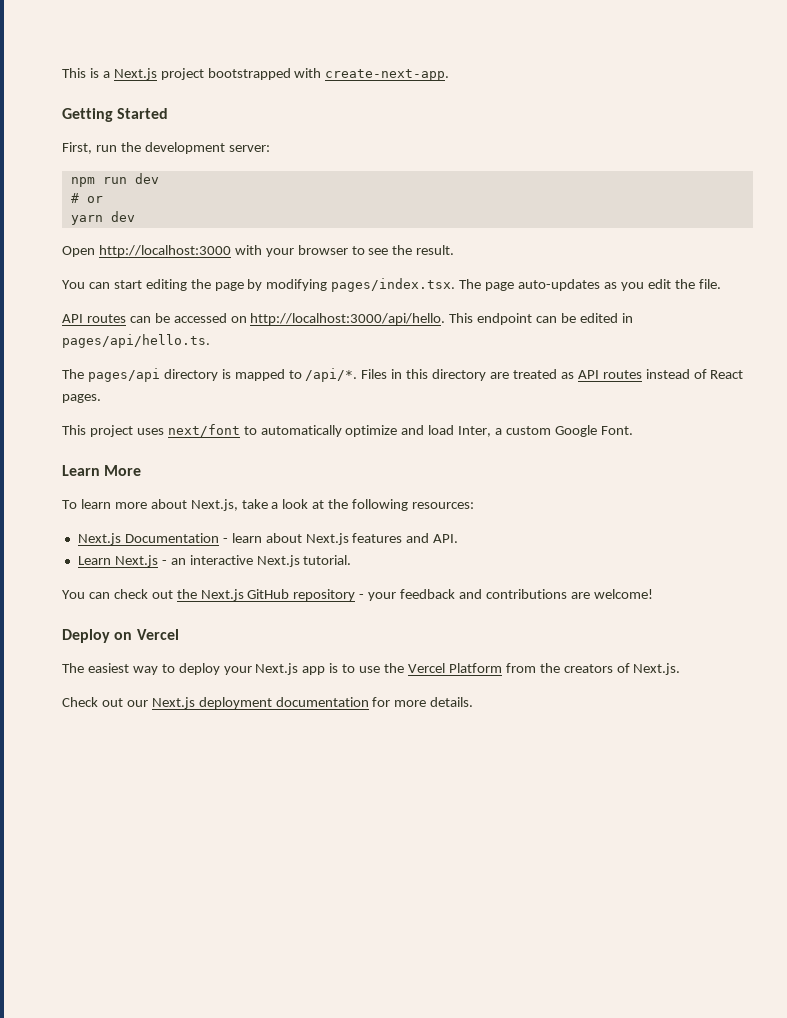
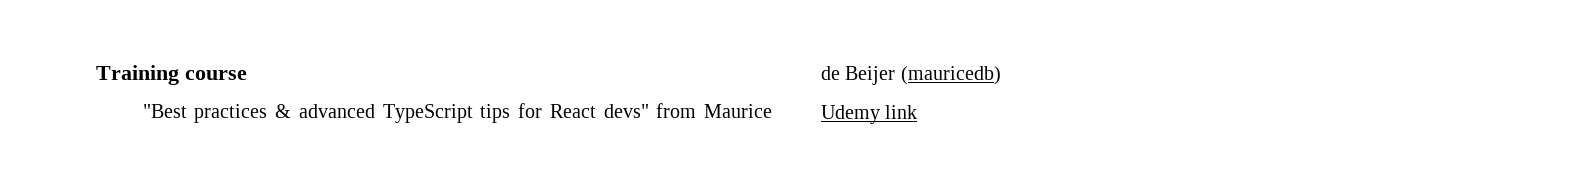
- This is a Next.js project bootstrapped with create-next-app.
- Getting Started
- First, run the development server:
- npm run dev
- # or
- yarn dev
- Open http://localhost:3000 with your browser to see the result.
- You can start editing the page by modifying pages/index.tsx. The page auto-updates as you edit the file.
- API routes can be accessed on http://localhost:3000/api/hello. This endpoint can be edited in pages/api/hello.ts.
- The pages/api directory is mapped to /api/*. Files in this directory are treated as API routes instead of React pages.
- This project uses next/font to automatically optimize and load Inter, a custom Google Font.
- Learn More
- To learn more about Next.js, take a look at the following resources:
- Next.js Documentation - learn about Next.js features and API.
- Learn Next.js - an interactive Next.js tutorial.
- You can check out the Next.js GitHub repository - your feedback and contributions are welcome!
- Deploy on Vercel
- The easiest way to deploy your Next.js app is to use the Vercel Platform from the creators of Next.js.
- Check out our Next.js deployment documentation for more details.
+ Training course
+ "Best practices & advanced TypeScript tips for React devs" from Maurice de Beijer (mauricedb)
+ Udemy link

